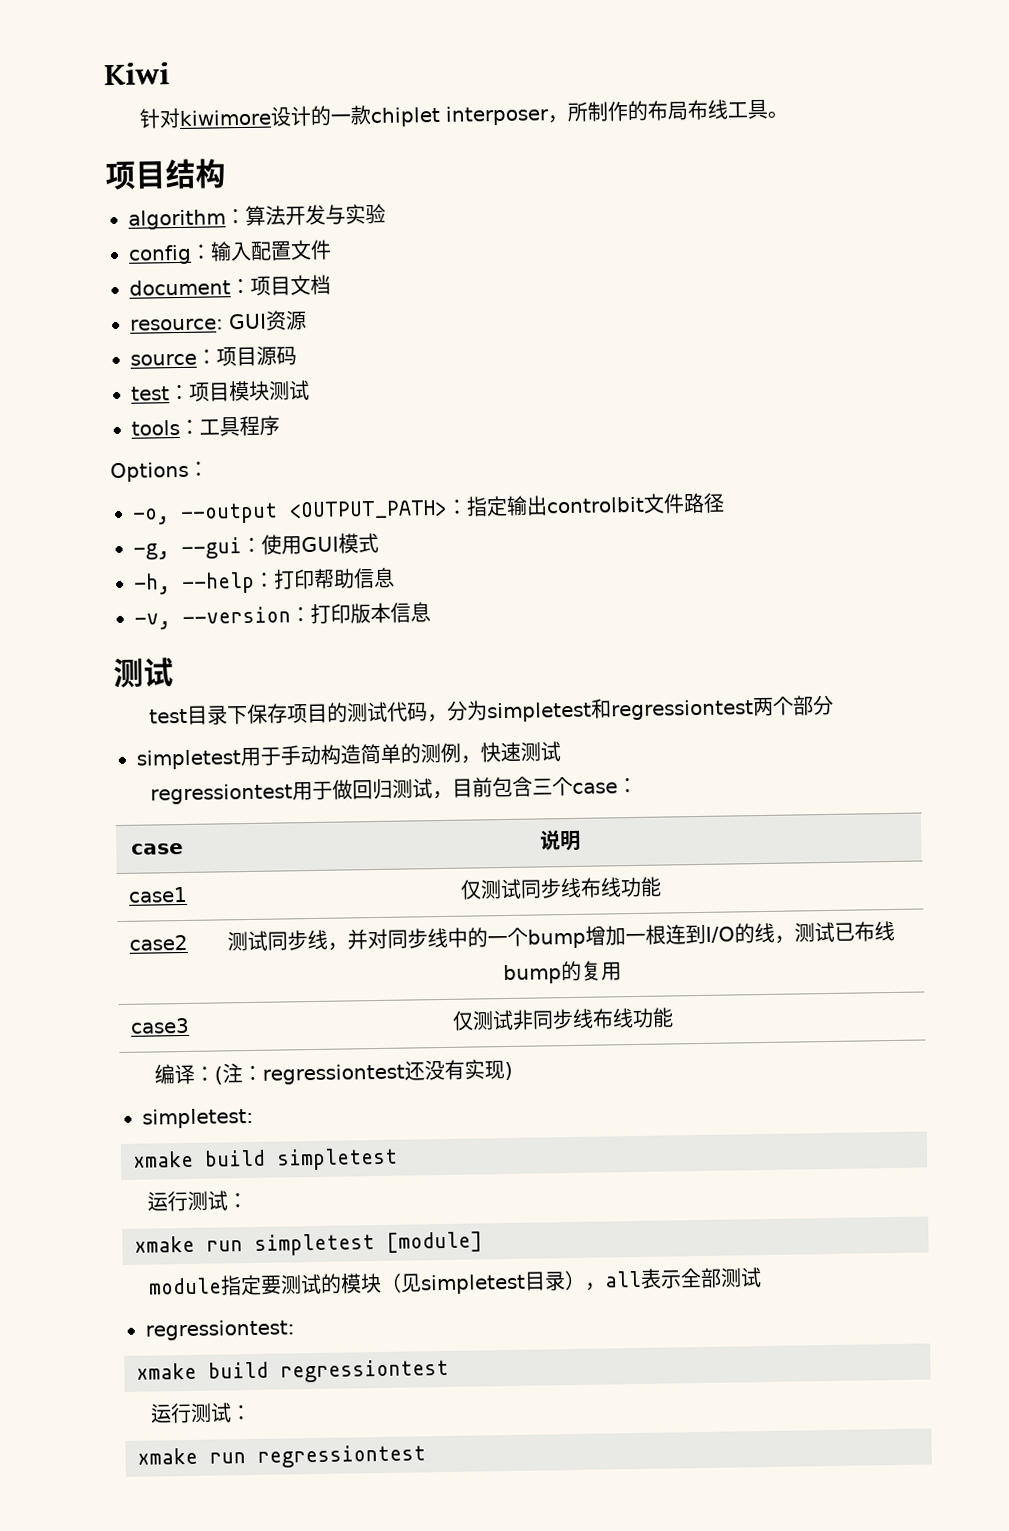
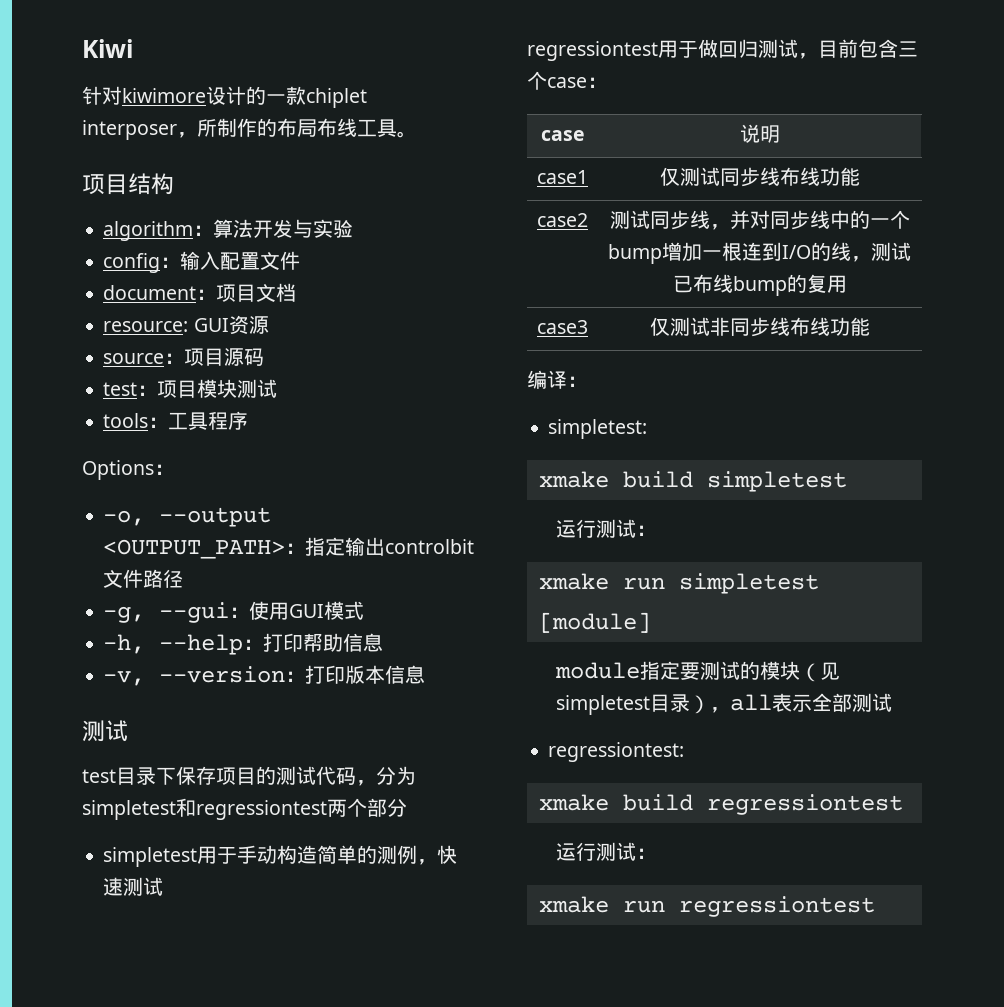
- 编译：(注：regressiontest还没有实现)
+ 编译：

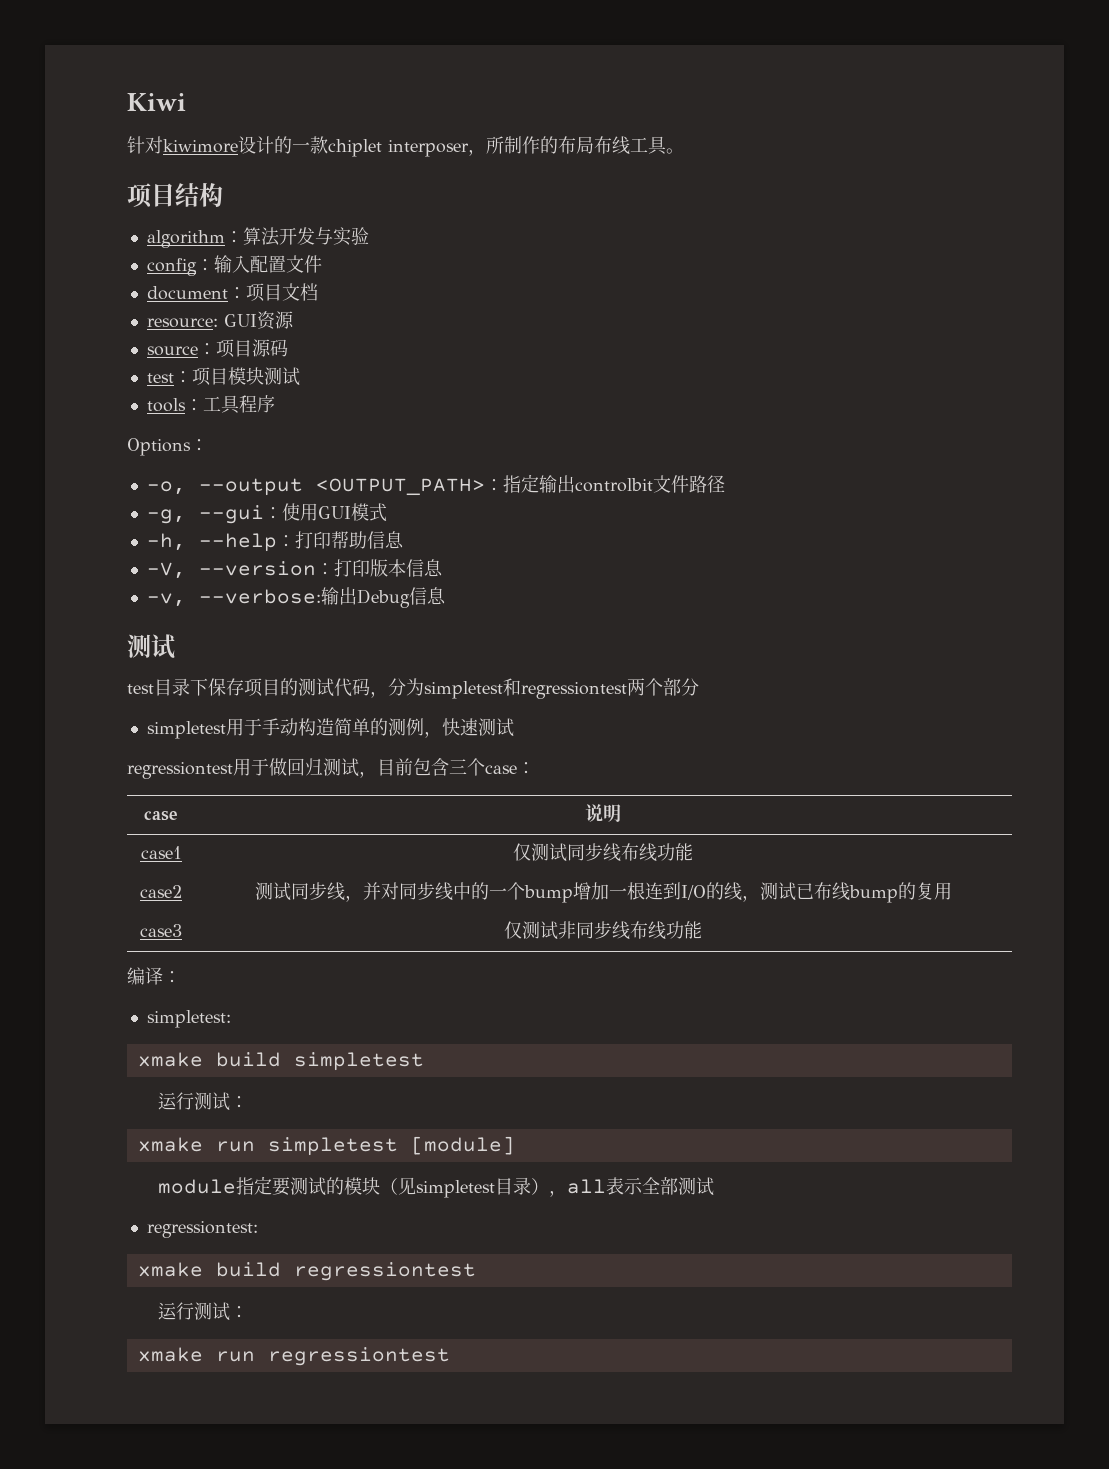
- -v, --version：打印版本信息
+ -V, --version：打印版本信息
+ -v, --verbose:输出Debug信息

